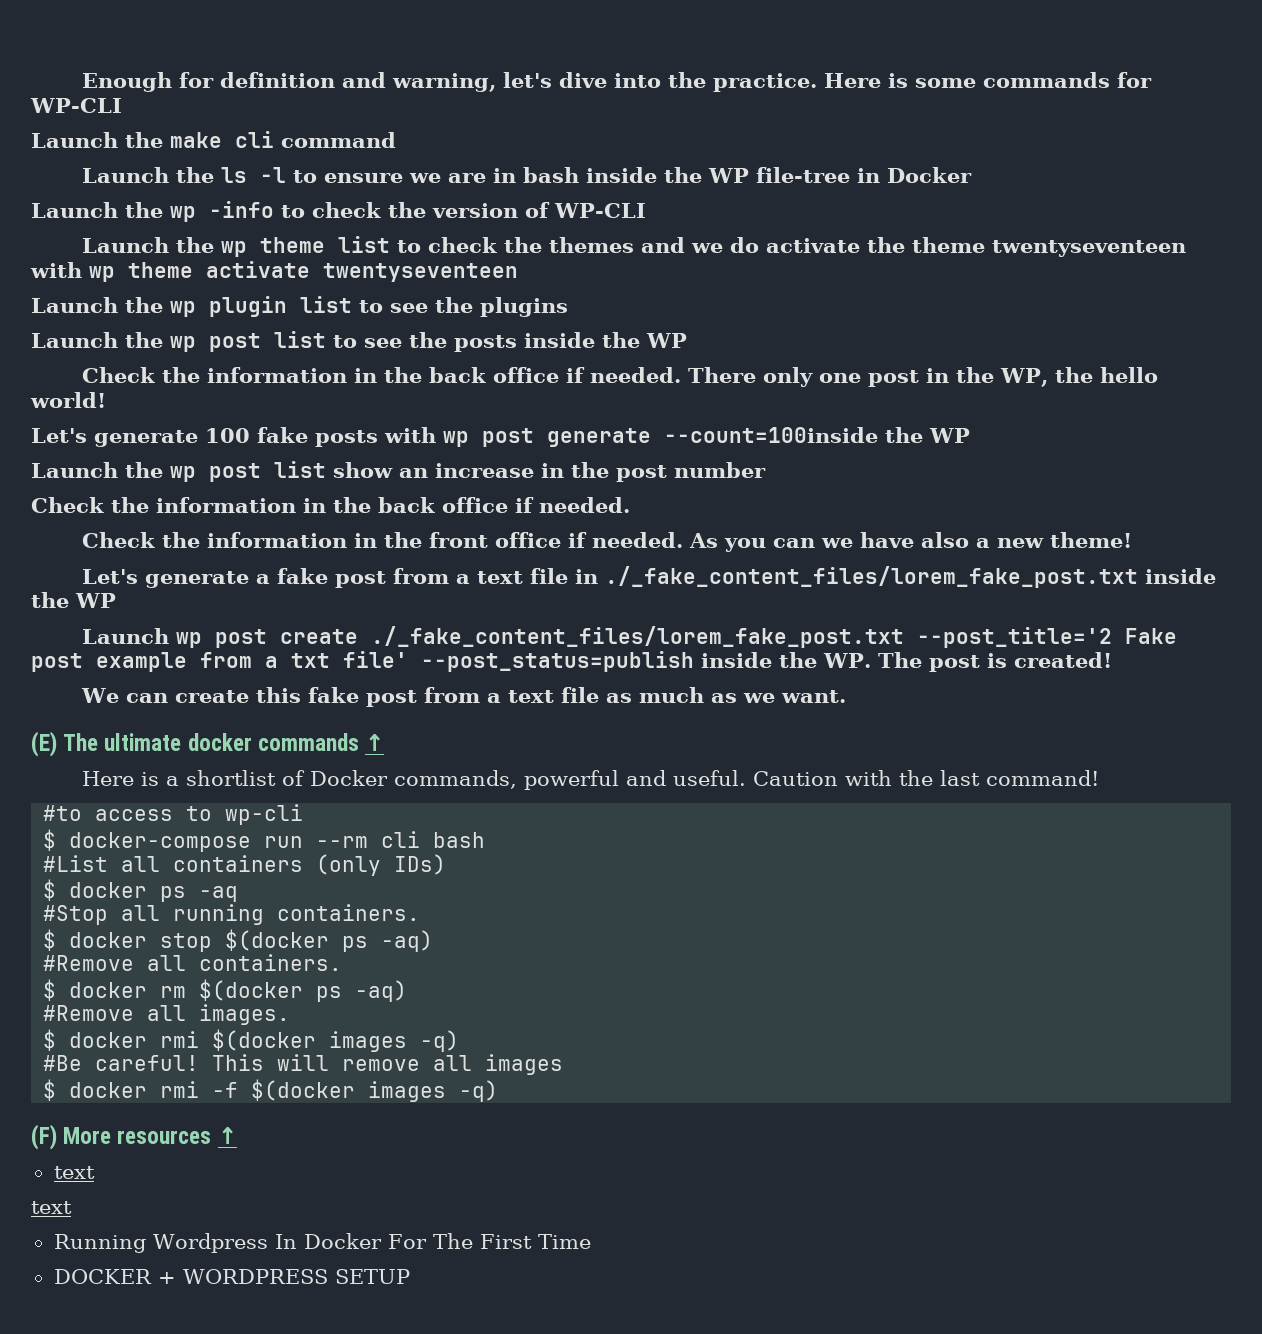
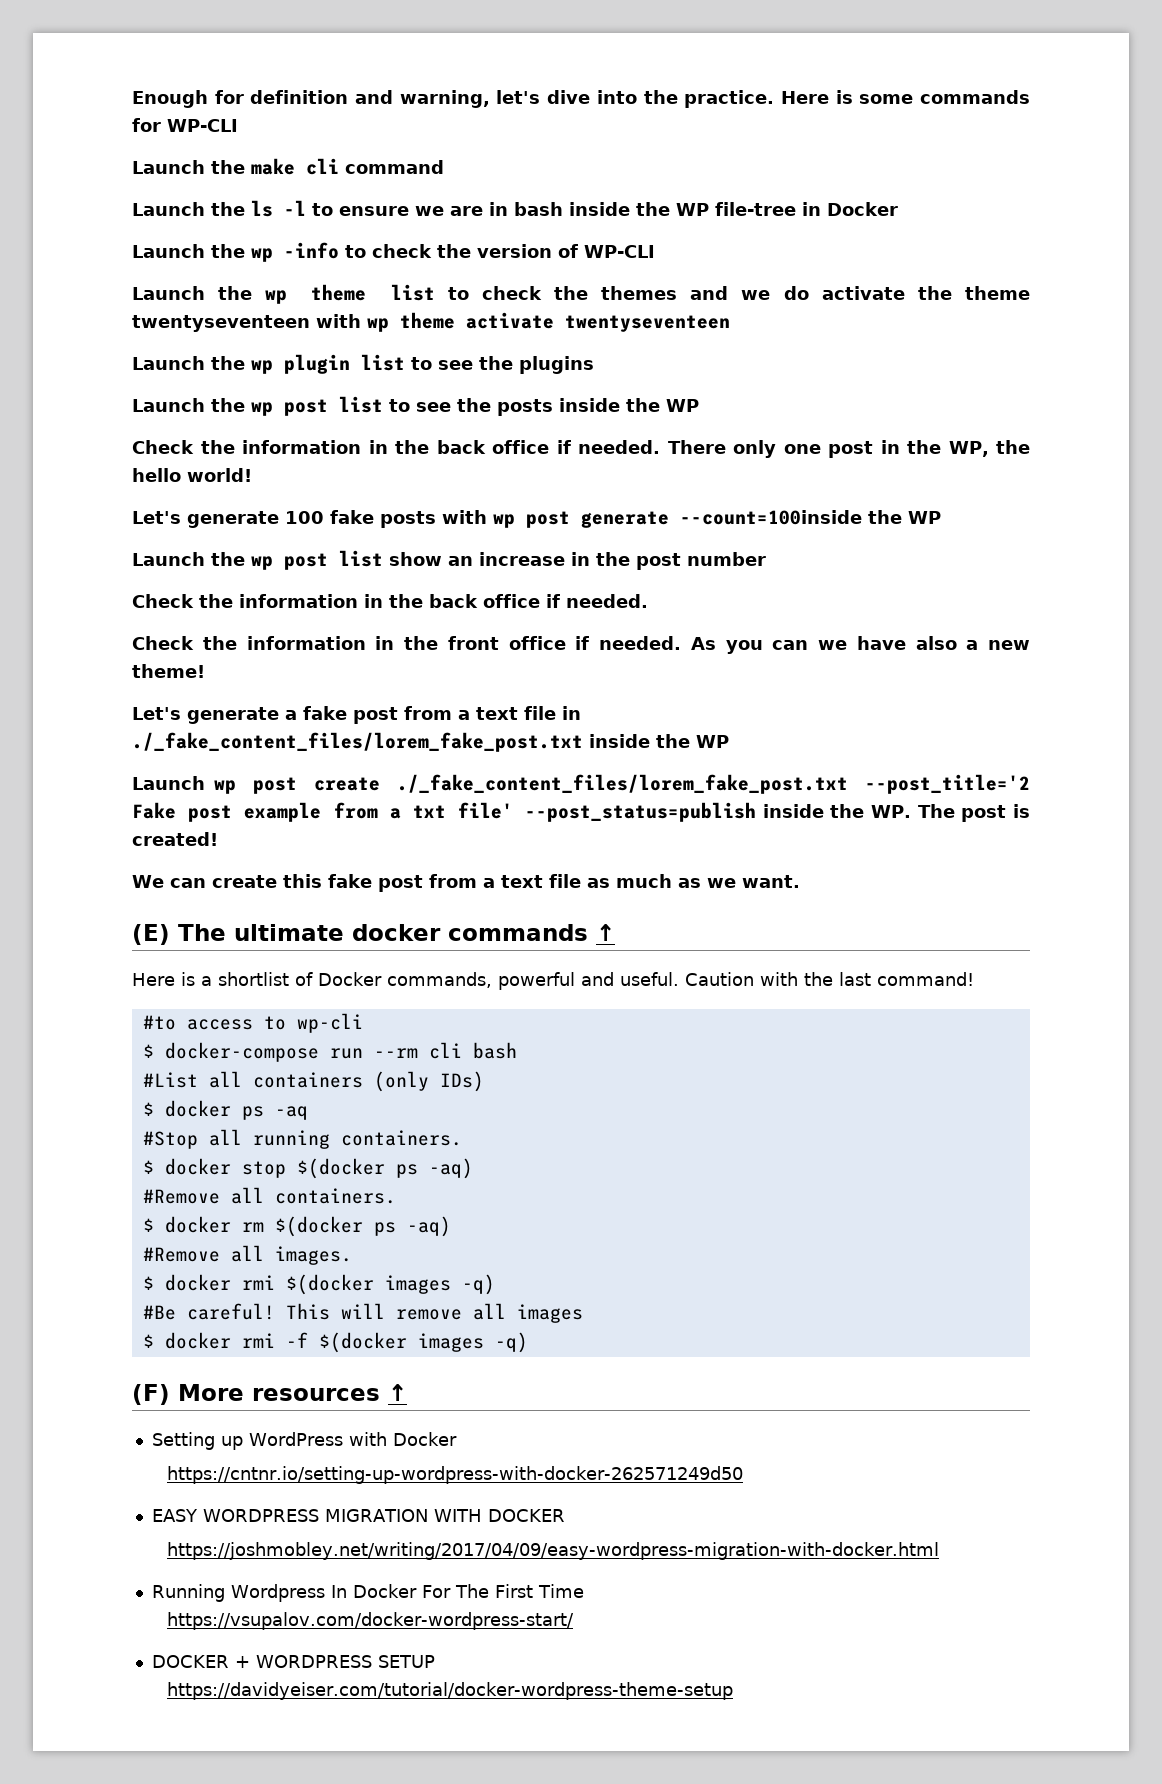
  (F) More resources ↑
- text
- text
+ Setting up WordPress with Docker
+ https://cntnr.io/setting-up-wordpress-with-docker-262571249d50
+ EASY WORDPRESS MIGRATION WITH DOCKER
+ https://joshmobley.net/writing/2017/04/09/easy-wordpress-migration-with-docker.html
+ https://vsupalov.com/docker-wordpress-start/
+ https://davidyeiser.com/tutorial/docker-wordpress-theme-setup

